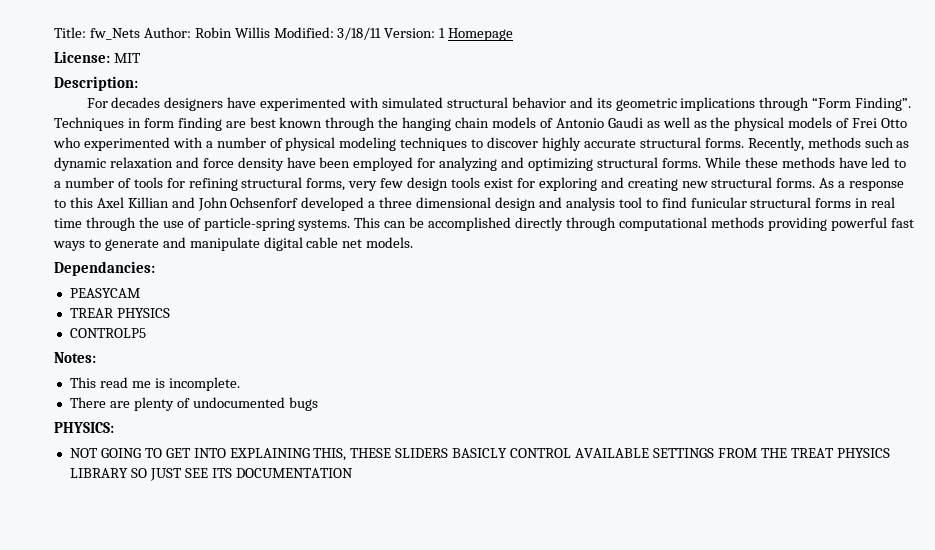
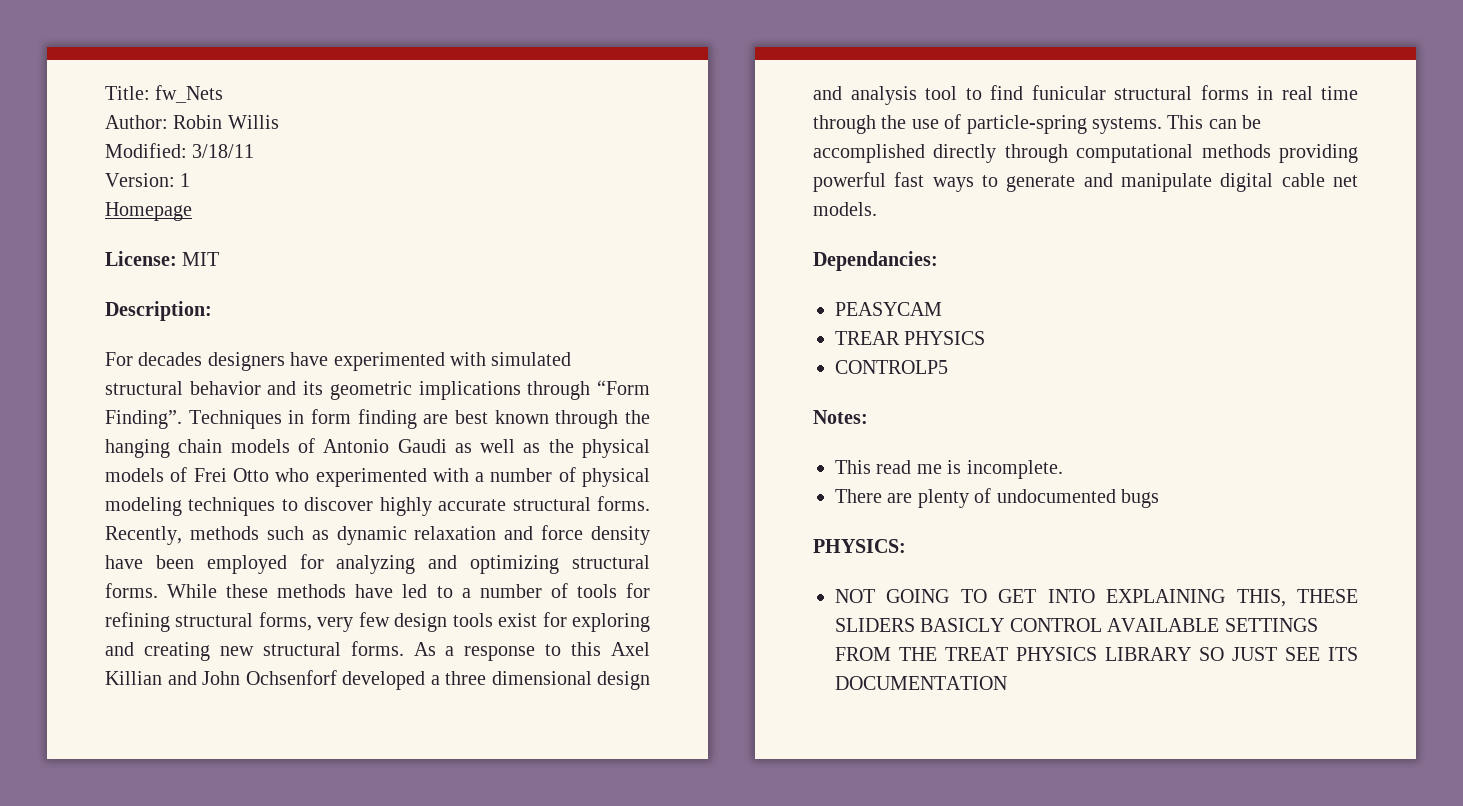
- Title: fw_Nets Author: Robin Willis Modified: 3/18/11 Version: 1 Homepage
+ Title: fw_Nets
+ Author: Robin Willis
+ Modified: 3/18/11
+ Version: 1
+ Homepage

